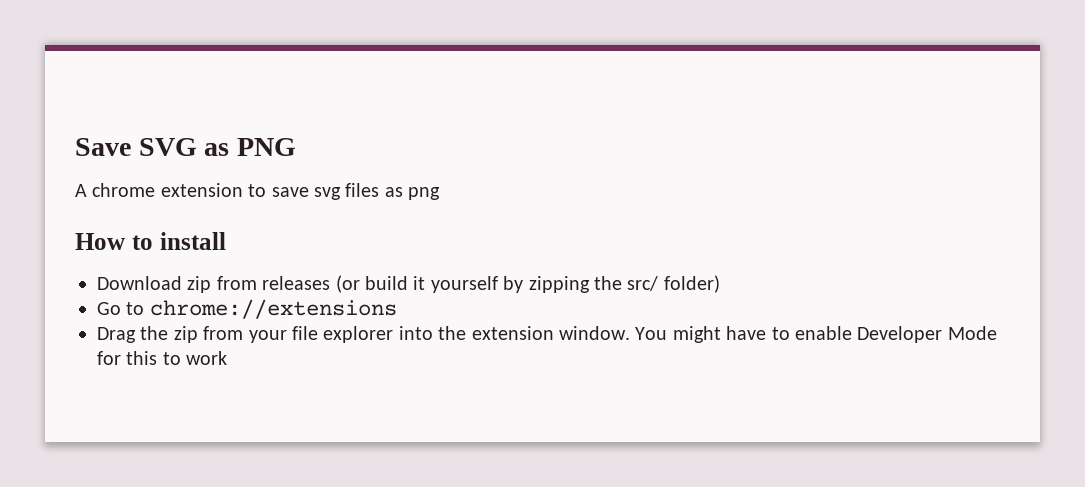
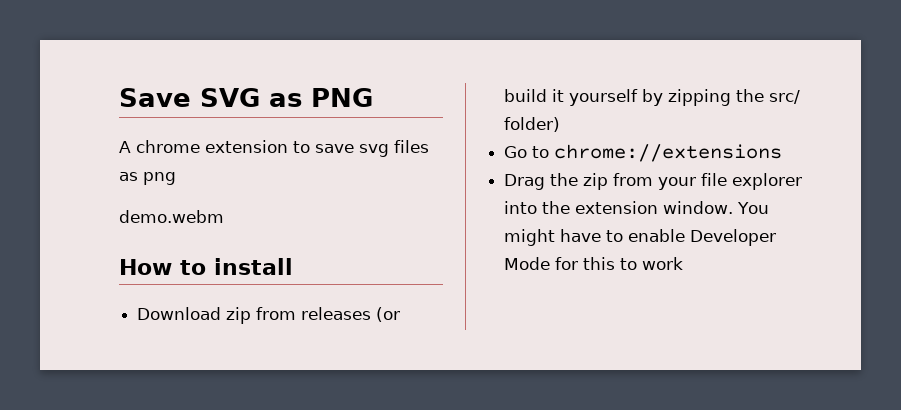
+ demo.webm

